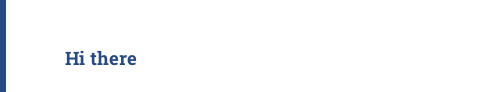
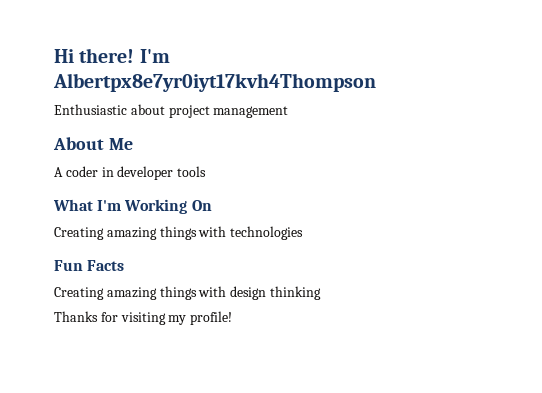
- Hi there
+ Hi there! I'm Albertpx8e7yr0iyt17kvh4Thompson
+ Enthusiastic about project management
+ About Me
+ A coder in developer tools
+ What I'm Working On
+ Creating amazing things with technologies
+ Fun Facts
+ Creating amazing things with design thinking
+ Thanks for visiting my profile!

